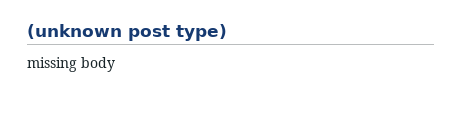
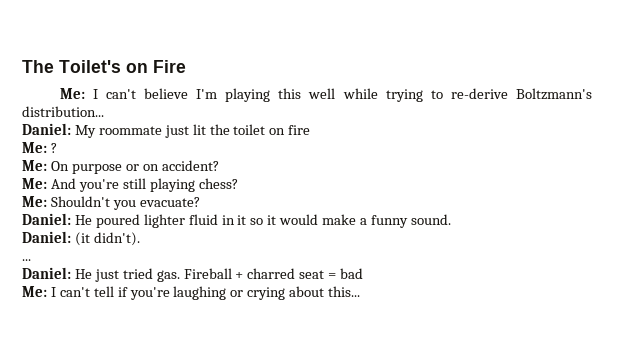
- (unknown post type)
- missing body
+ The Toilet's on Fire
+ Me: I can't believe I'm playing this well while trying to re-derive Boltzmann's distribution...
+ Daniel: My roommate just lit the toilet on fire
+ Me: ?
+ Me: On purpose or on accident?
+ Me: And you're still playing chess?
+ Me: Shouldn't you evacuate?
+ Daniel: He poured lighter fluid in it so it would make a funny sound.
+ Daniel: (it didn't).
+ ...
+ Daniel: He just tried gas. Fireball + charred seat = bad
+ Me: I can't tell if you're laughing or crying about this...

